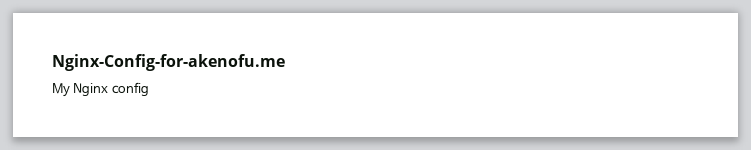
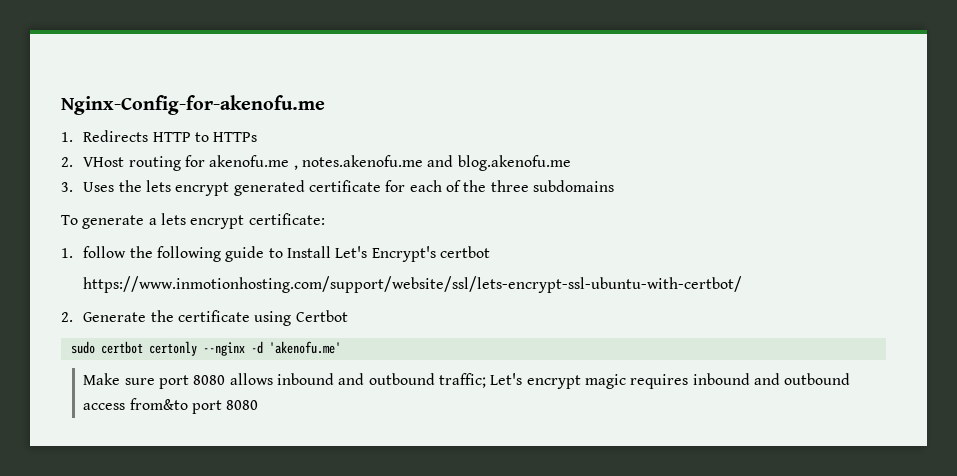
- My Nginx config
+ 1. Redirects HTTP to HTTPs
+ 2. VHost routing for akenofu.me , notes.akenofu.me and blog.akenofu.me
+ 3. Uses the lets encrypt generated certificate for each of the three subdomains
+ To generate a lets encrypt certificate:
+ 1. follow the following guide to Install Let's Encrypt's certbot
+ https://www.inmotionhosting.com/support/website/ssl/lets-encrypt-ssl-ubuntu-with-certbot/
+ 2. Generate the certificate using Certbot
+ sudo certbot certonly --nginx -d 'akenofu.me'
+ Make sure port 8080 allows inbound and outbound traffic; Let's encrypt magic requires inbound and outbound access from&to port 8080

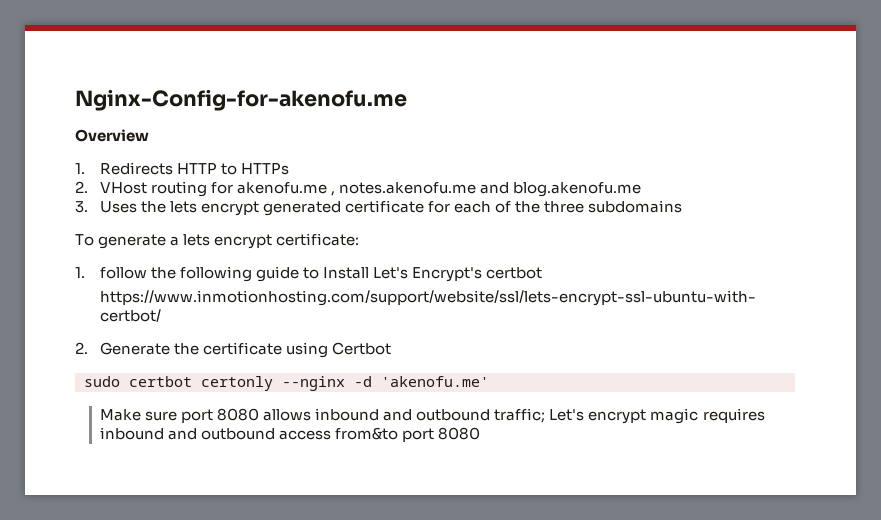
+ Overview

